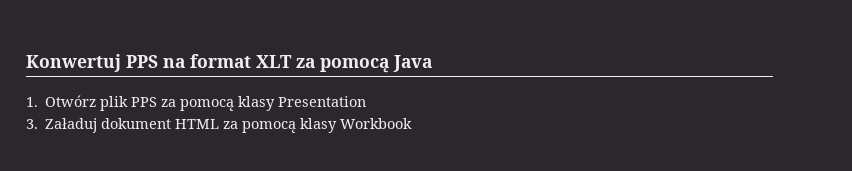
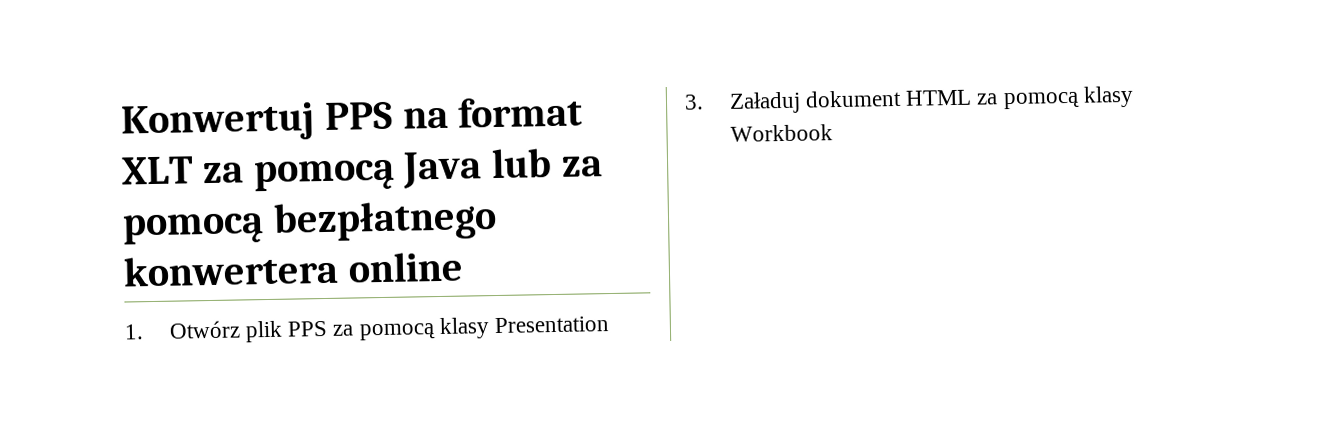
- Konwertuj PPS na format XLT za pomocą Java
+ Konwertuj PPS na format XLT za pomocą Java lub za pomocą bezpłatnego konwertera online

